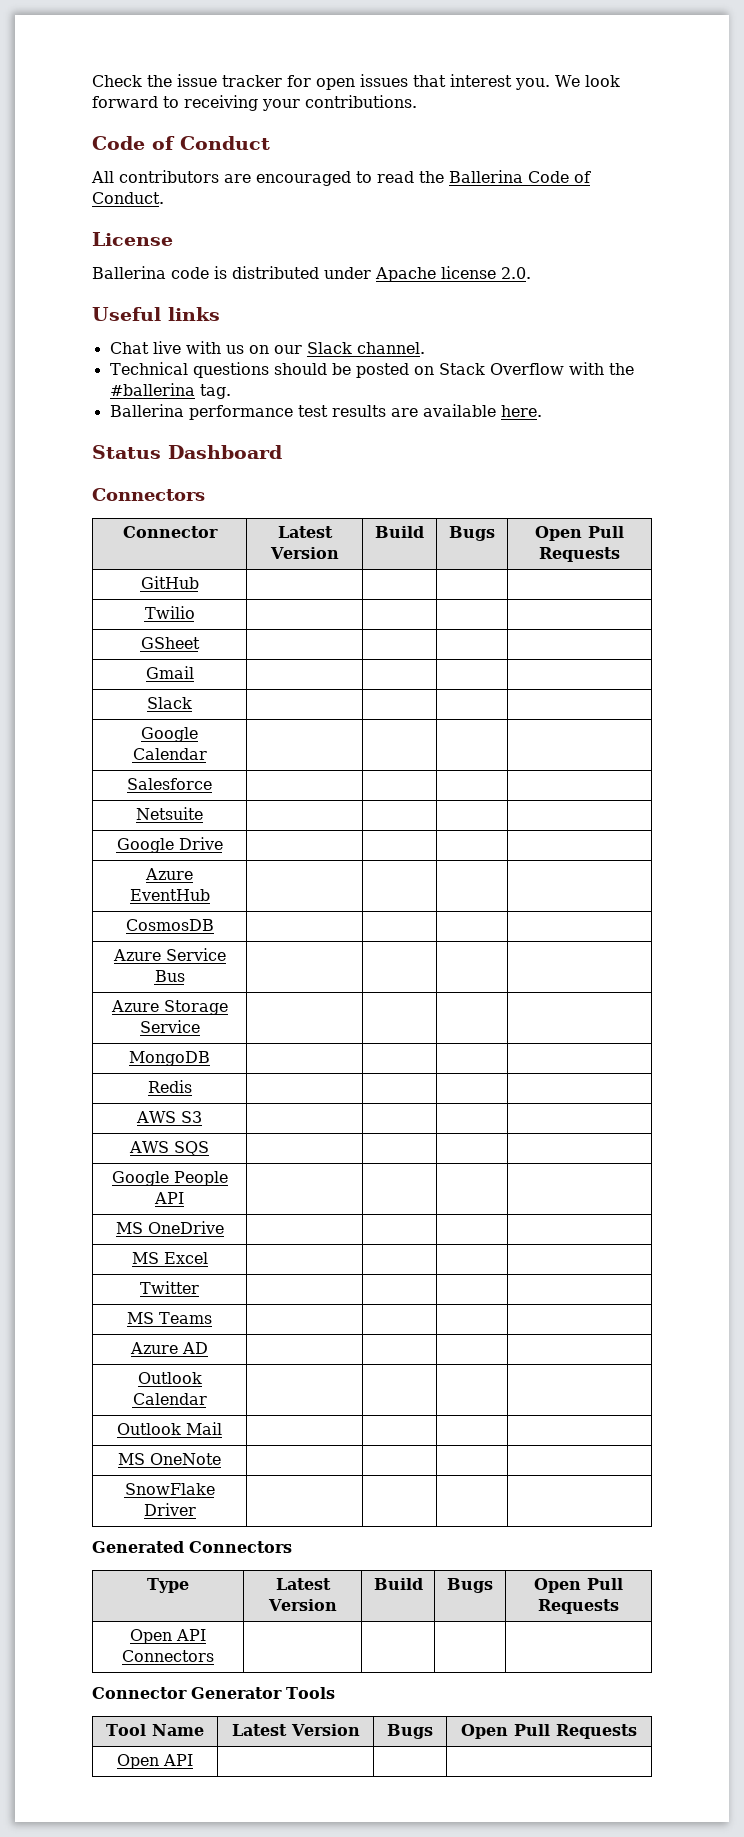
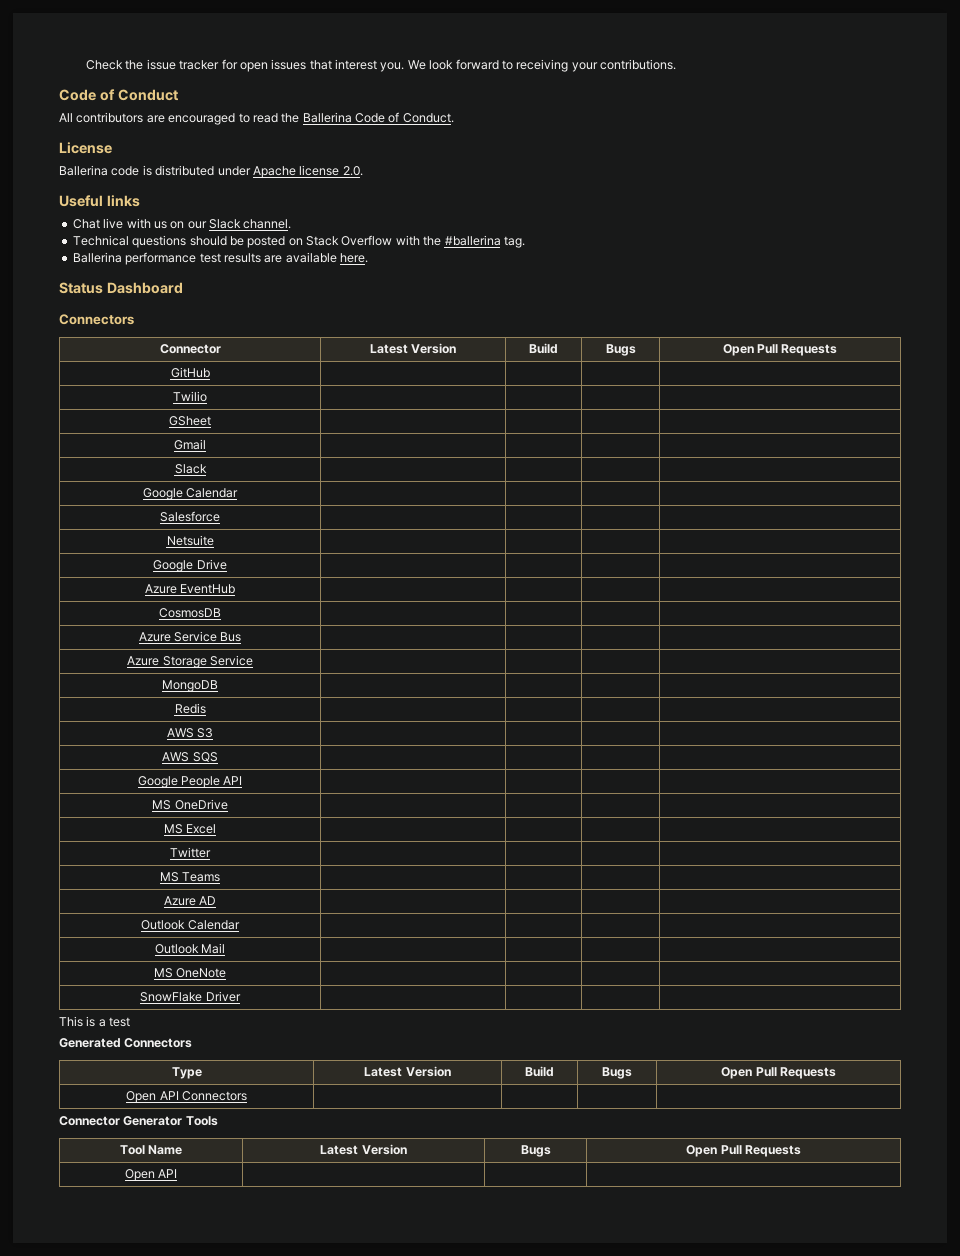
+ This is a test

